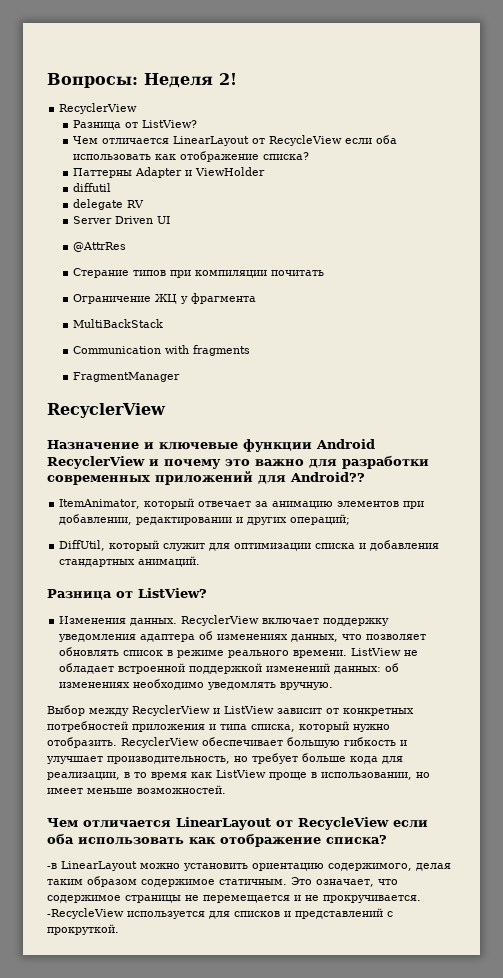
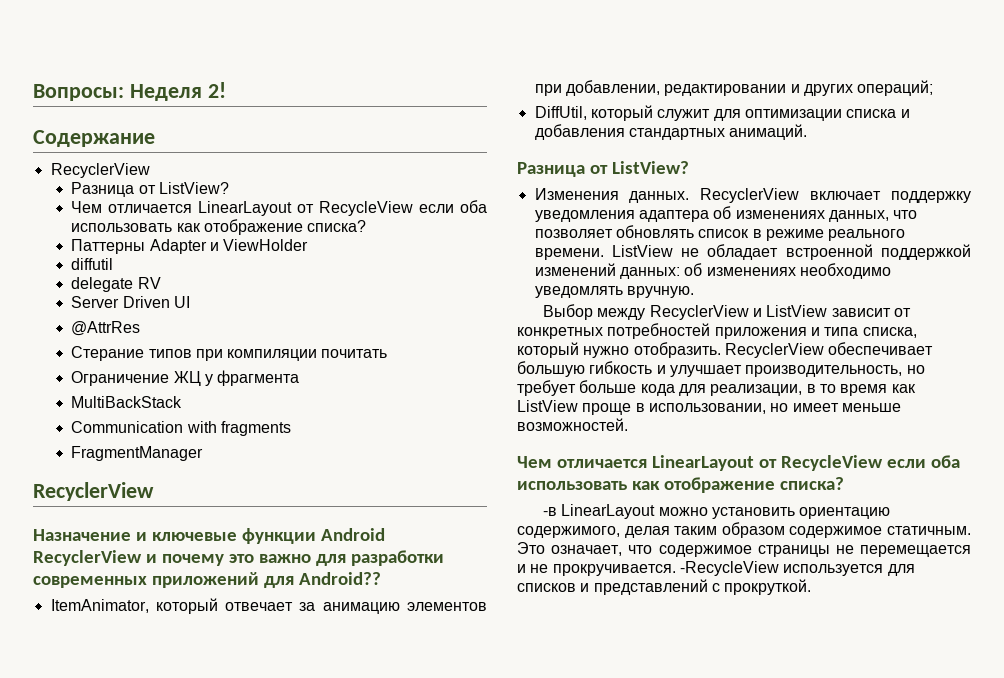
+ Содержание

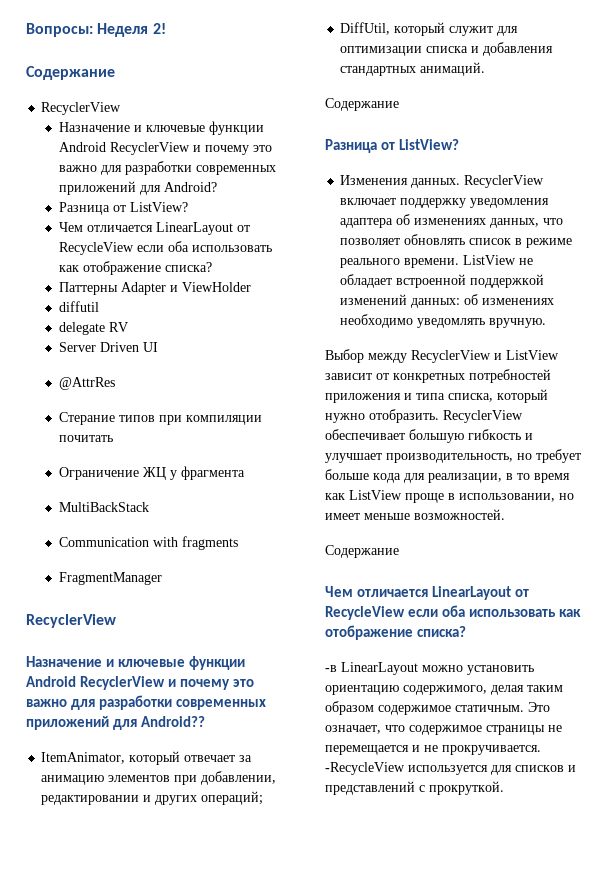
+ Назначение и ключевые функции Android RecyclerView и почему это важно для разработки современных приложений для Android?
  DiffUtil, который служит для оптимизации списка и добавления стандартных анимаций.
+ Содержание
  RecyclerView обеспечивает большую гибкость и улучшает производительность, но требует больше кода для реализации, в то время как ListView проще в использовании, но имеет меньше возможностей.
+ Содержание

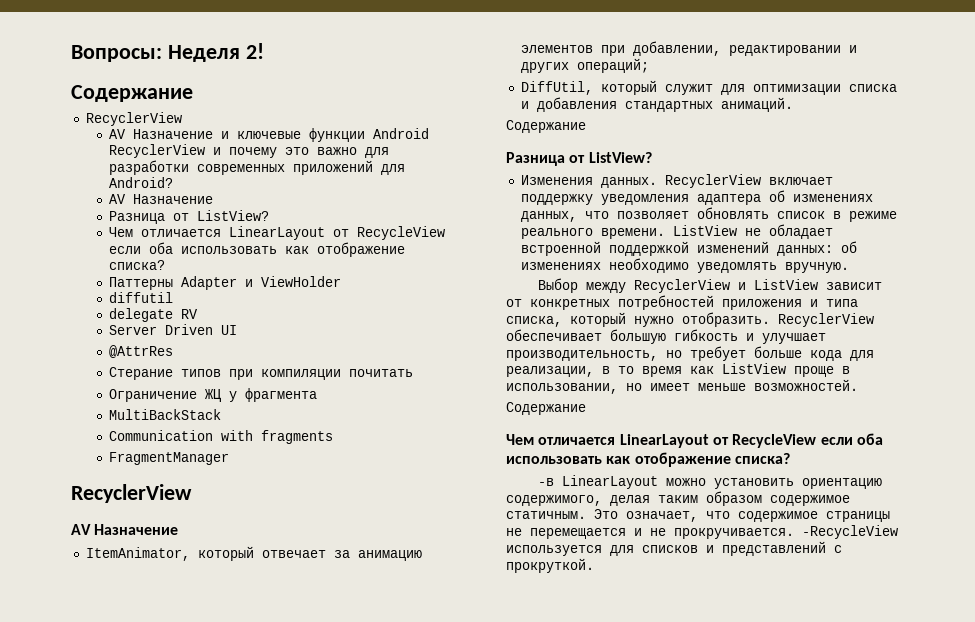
- Назначение и ключевые функции Android RecyclerView и почему это важно для разработки современных приложений для Android?
+ AV Назначение и ключевые функции Android RecyclerView и почему это важно для разработки современных приложений для Android?
+ AV Назначение
  FragmentManager
  RecyclerView
- Назначение и ключевые функции Android RecyclerView и почему это важно для разработки современных приложений для Android??
+ AV Назначение

